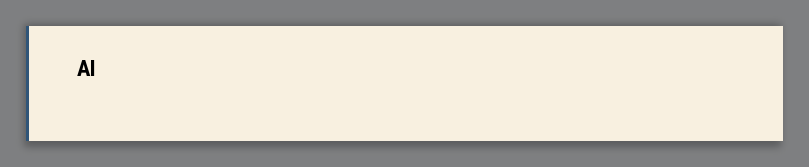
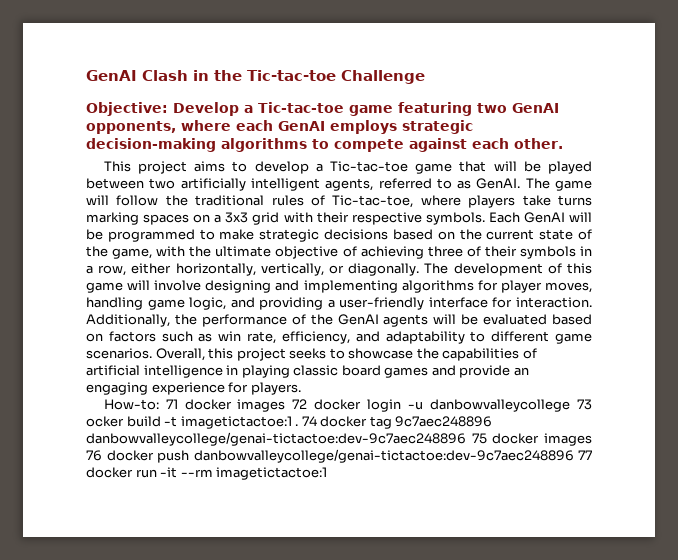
- AI
+ GenAI Clash in the Tic-tac-toe Challenge
+ Objective: Develop a Tic-tac-toe game featuring two GenAI opponents, where each GenAI employs strategic decision-making algorithms to compete against each other.
+ This project aims to develop a Tic-tac-toe game that will be played between two artificially intelligent agents, referred to as GenAI. The game will follow the traditional rules of Tic-tac-toe, where players take turns marking spaces on a 3x3 grid with their respective symbols. Each GenAI will be programmed to make strategic decisions based on the current state of the game, with the ultimate objective of achieving three of their symbols in a row, either horizontally, vertically, or diagonally. The development of this game will involve designing and implementing algorithms for player moves, handling game logic, and providing a user-friendly interface for interaction. Additionally, the performance of the GenAI agents will be evaluated based on factors such as win rate, efficiency, and adaptability to different game scenarios. Overall, this project seeks to showcase the capabilities of artificial intelligence in playing classic board games and provide an engaging experience for players.
+ How-to: 71 docker images 72 docker login -u danbowvalleycollege 73 ocker build -t imagetictactoe:1 . 74 docker tag 9c7aec248896 danbowvalleycollege/genai-tictactoe:dev-9c7aec248896 75 docker images 76 docker push danbowvalleycollege/genai-tictactoe:dev-9c7aec248896 77 docker run -it --rm imagetictactoe:1

